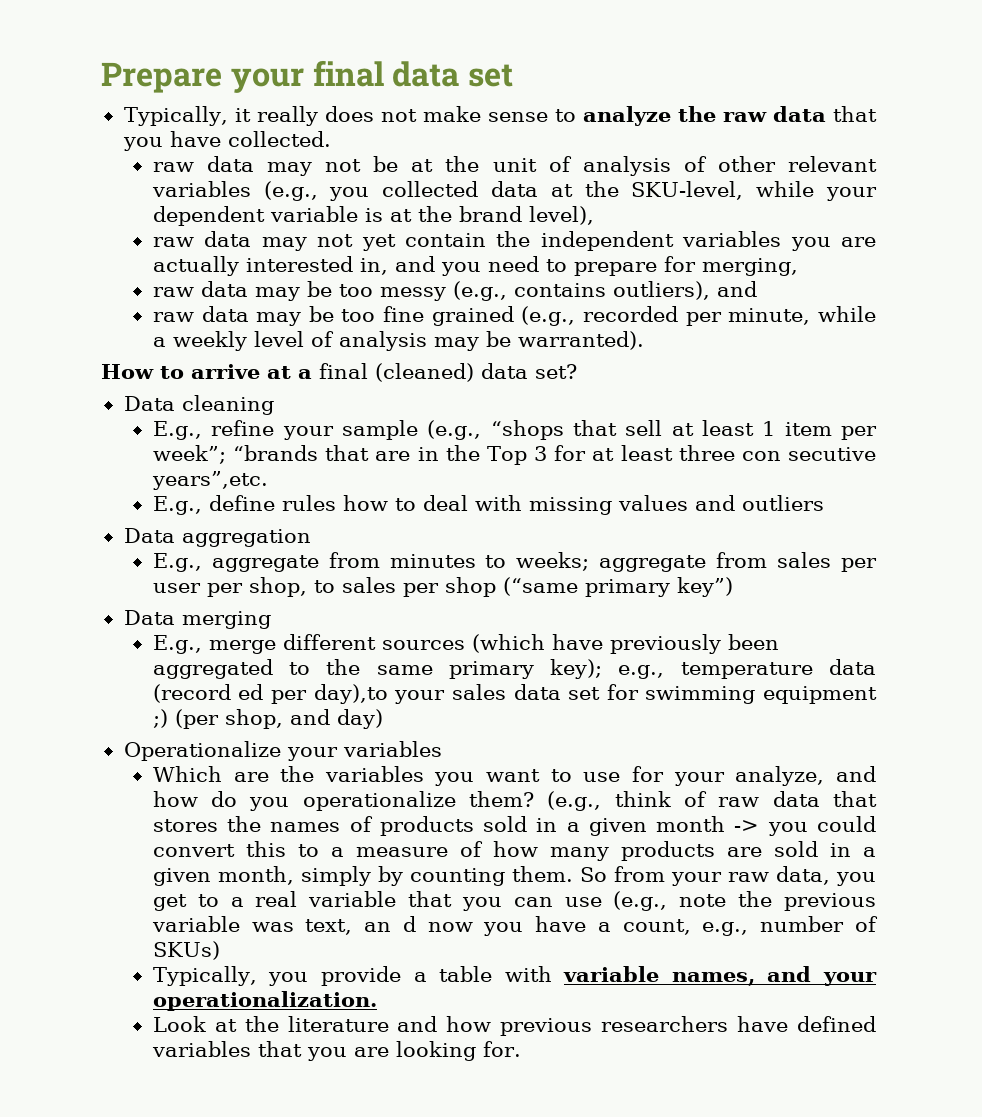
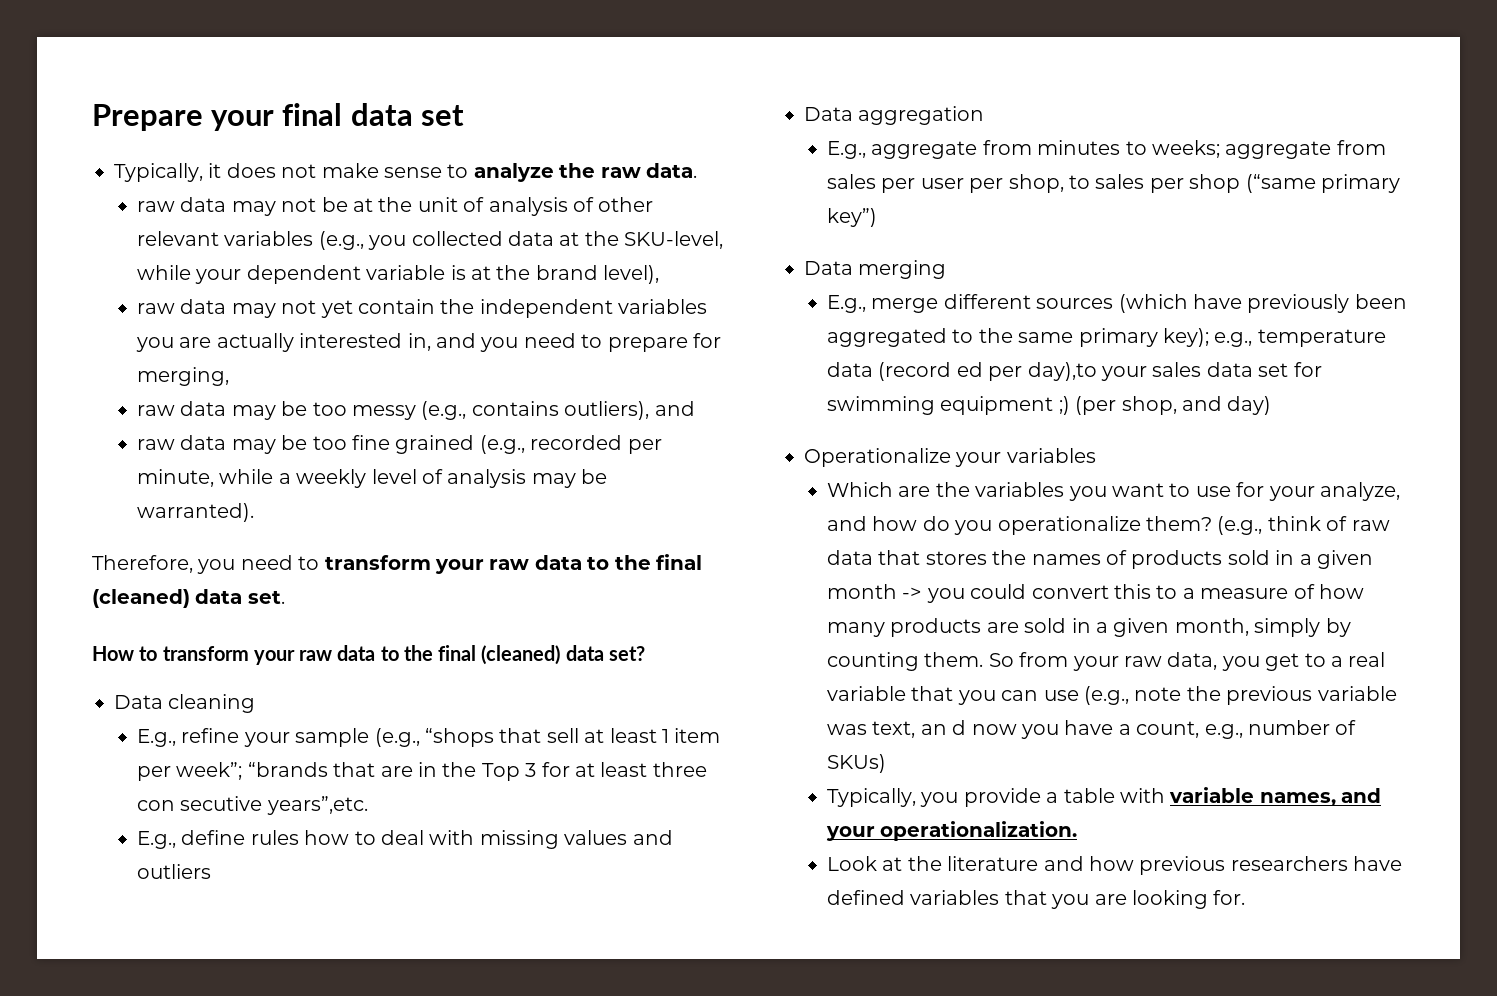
- Typically, it really does not make sense to analyze the raw data that you have collected.
+ Typically, it does not make sense to analyze the raw data.
- How to arrive at a final (cleaned) data set?
+ Therefore, you need to transform your raw data to the final (cleaned) data set.
+ How to transform your raw data to the final (cleaned) data set?

